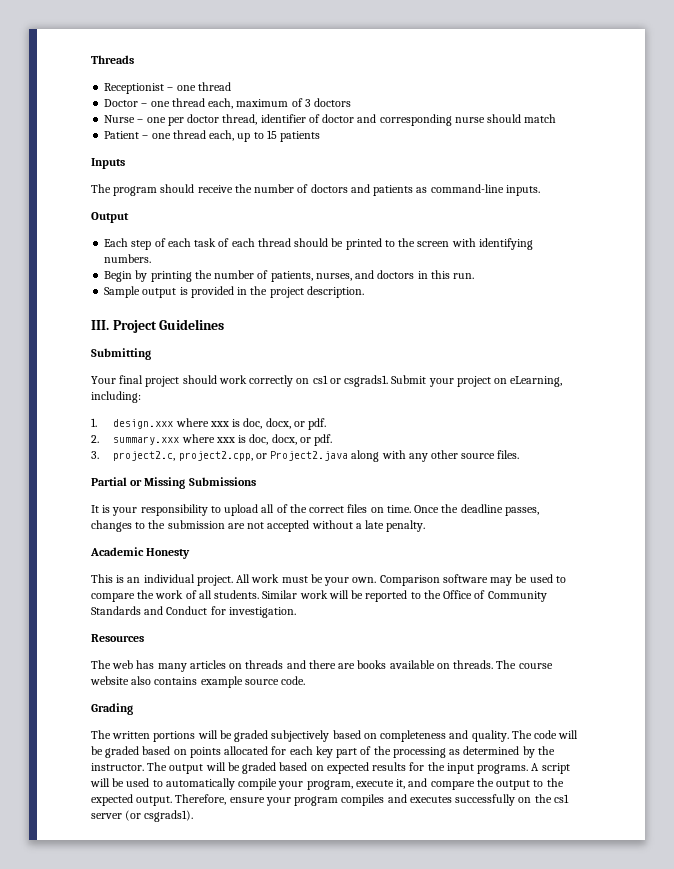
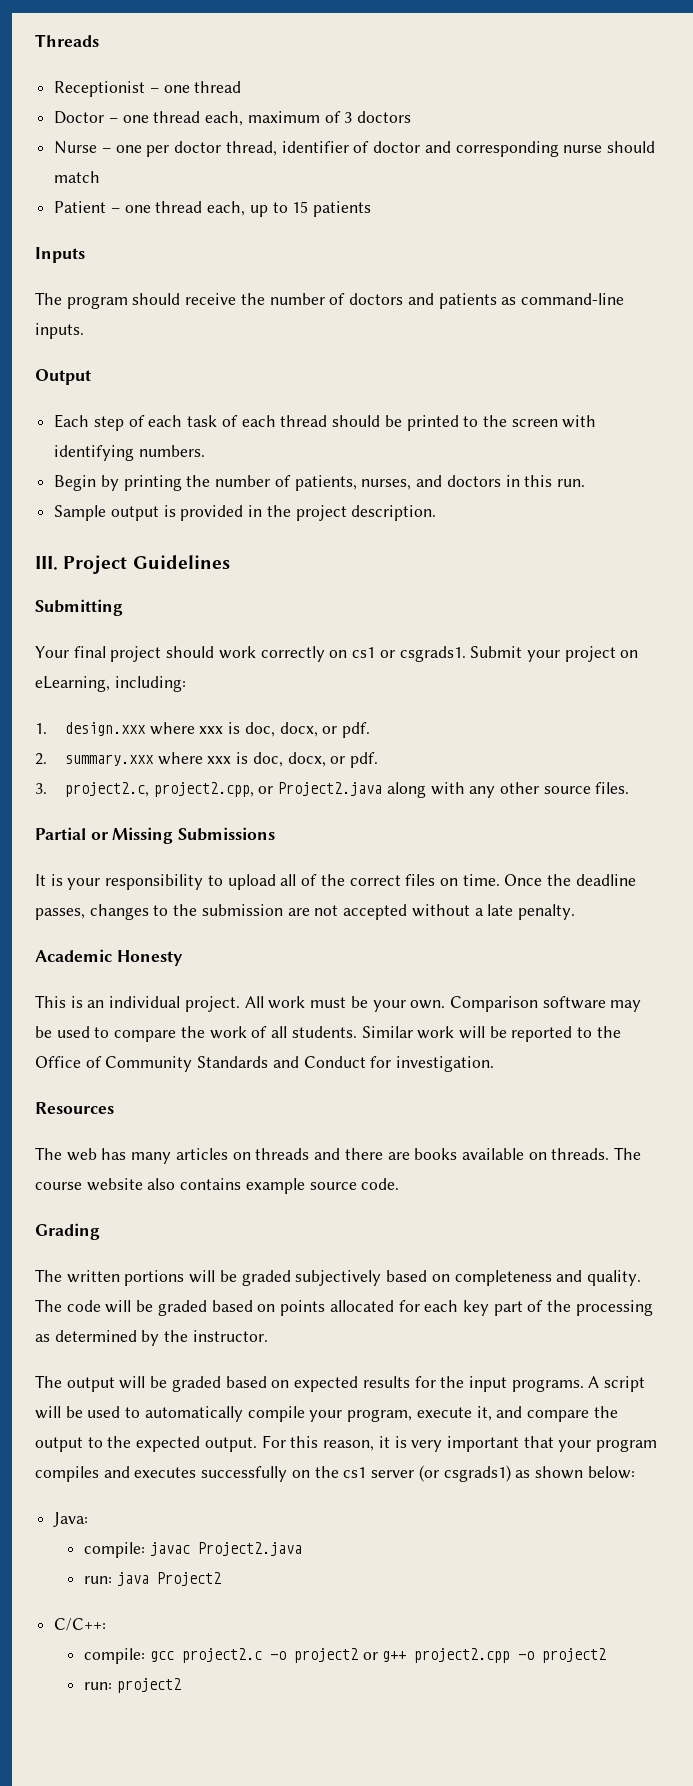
- The code will be graded based on points allocated for each key part of the processing as determined by the instructor. The output will be graded based on expected results for the input programs.
+ The code will be graded based on points allocated for each key part of the processing as determined by the instructor.
+ The output will be graded based on expected results for the input programs.
- Therefore, ensure your program compiles and executes successfully on the cs1 server (or csgrads1).
+ For this reason, it is very important that your program compiles and executes successfully on the cs1 server (or csgrads1) as shown below:
+ Java:
+ compile: javac Project2.java
+ run: java Project2
+ C/C++:
+ compile: gcc project2.c -o project2 or g++ project2.cpp -o project2
+ run: project2

